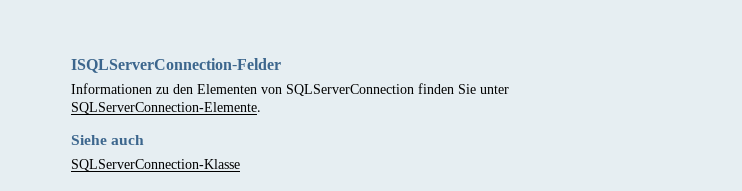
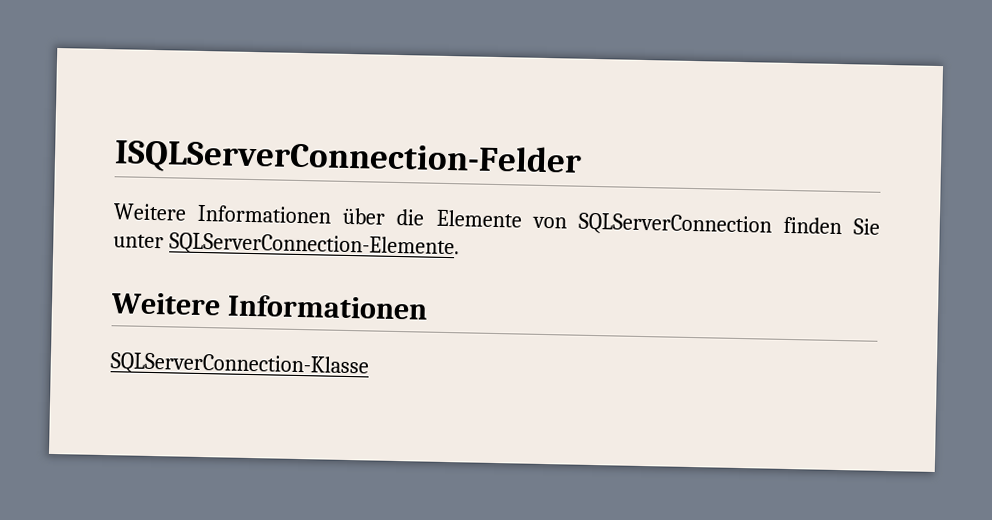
- Informationen zu den Elementen von SQLServerConnection finden Sie unter SQLServerConnection-Elemente.
- Siehe auch
+ Weitere Informationen über die Elemente von SQLServerConnection finden Sie unter SQLServerConnection-Elemente.
+ Weitere Informationen

